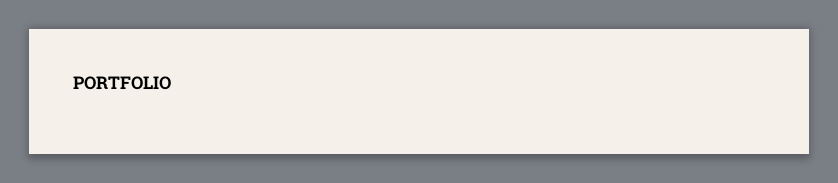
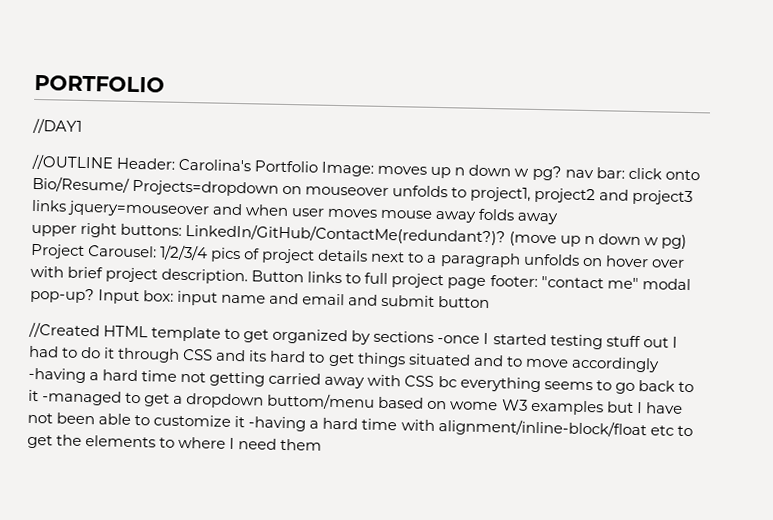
+ //DAY1
+ //OUTLINE Header: Carolina's Portfolio Image: moves up n down w pg? nav bar: click onto Bio/Resume/ Projects=dropdown on mouseover unfolds to project1, project2 and project3 links jquery=mouseover and when user moves mouse away folds away
+ upper right buttons: LinkedIn/GitHub/ContactMe(redundant?)? (move up n down w pg) Project Carousel: 1/2/3/4 pics of project details next to a paragraph unfolds on hover over with brief project description. Button links to full project page footer: "contact me" modal pop-up? Input box: input name and email and submit button
+ //Created HTML template to get organized by sections -once I started testing stuff out I had to do it through CSS and its hard to get things situated and to move accordingly -having a hard time not getting carried away with CSS bc everything seems to go back to it -managed to get a dropdown buttom/menu based on wome W3 examples but I have not been able to customize it -having a hard time with alignment/inline-block/float etc to get the elements to where I need them

